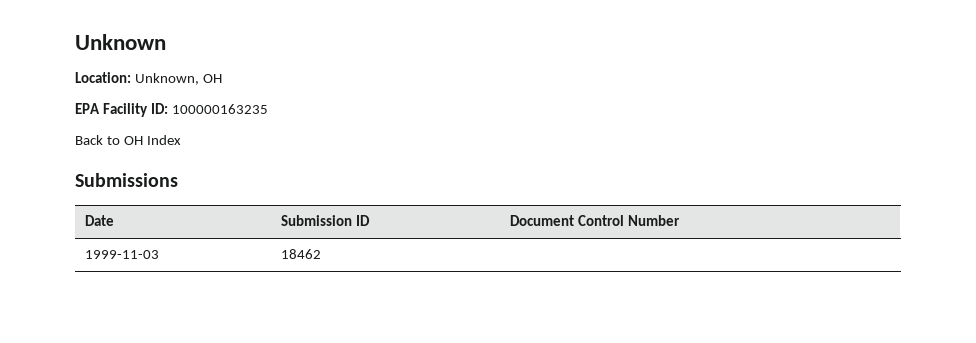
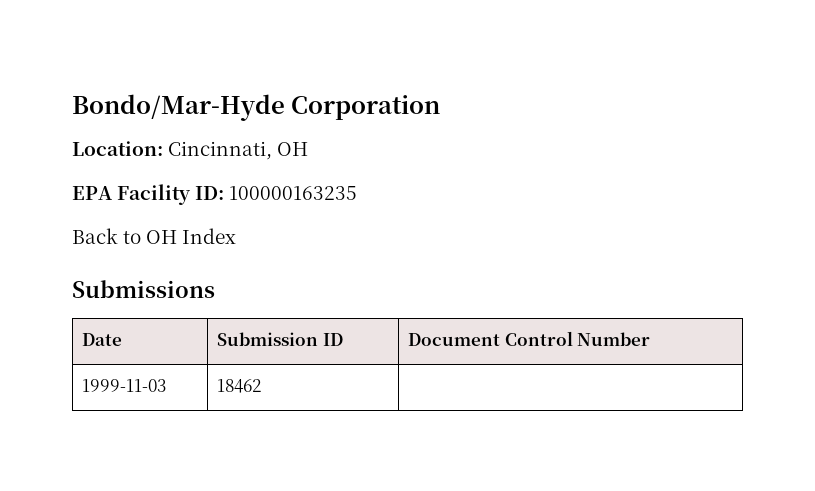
- Unknown
+ Bondo/Mar-Hyde Corporation
- Location: Unknown, OH
+ Location: Cincinnati, OH

